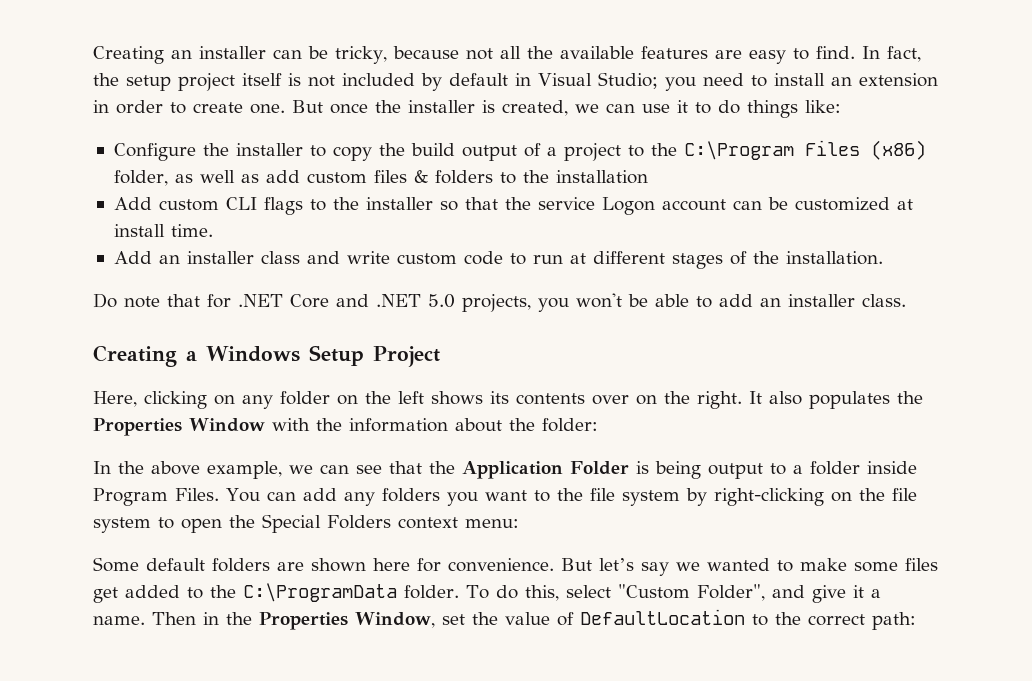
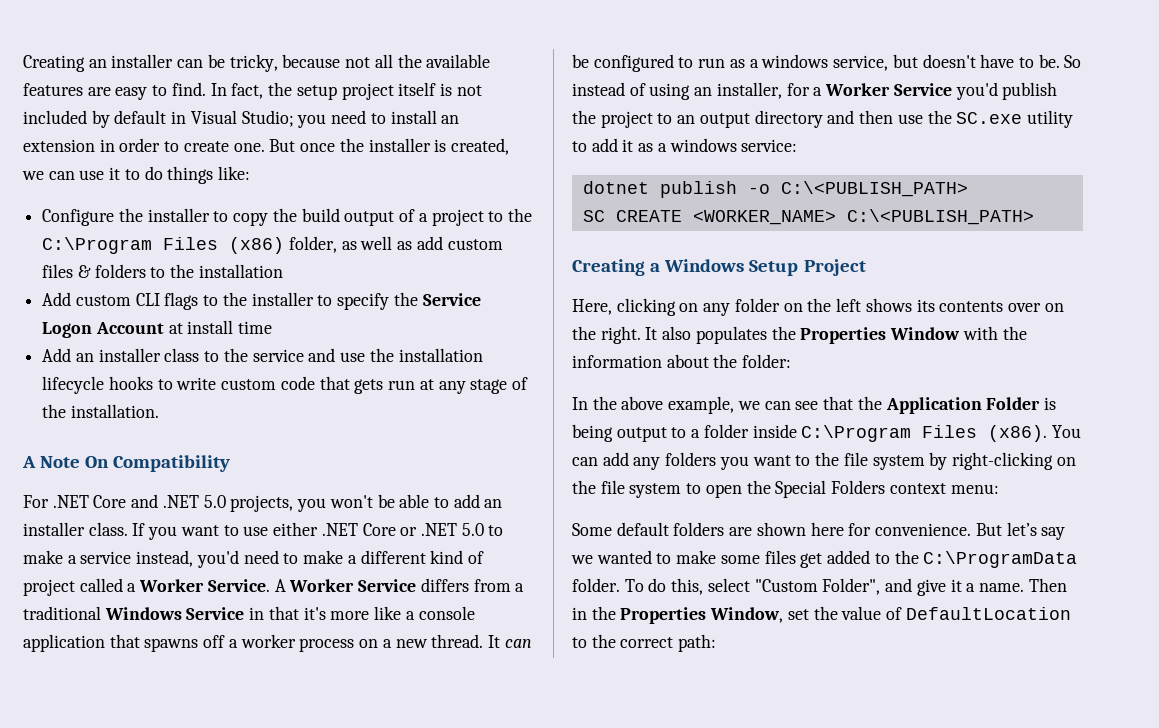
- Add custom CLI flags to the installer so that the service Logon account can be customized at install time.
+ Add custom CLI flags to the installer to specify the Service Logon Account at install time
- Add an installer class and write custom code to run at different stages of the installation.
- Do note that for .NET Core and .NET 5.0 projects, you won't be able to add an installer class.
+ Add an installer class to the service and use the installation lifecycle hooks to write custom code that gets run at any stage of the installation.
+ A Note On Compatibility
+ For .NET Core and .NET 5.0 projects, you won't be able to add an installer class. If you want to use either .NET Core or .NET 5.0 to make a service instead, you'd need to make a different kind of project called a Worker Service. A Worker Service differs from a traditional Windows Service in that it's more like a console application that spawns off a worker process on a new thread. It can be configured to run as a windows service, but doesn't have to be. So instead of using an installer, for a Worker Service you'd publish the project to an output directory and then use the SC.exe utility to add it as a windows service:
+ dotnet publish -o C:\<PUBLISH_PATH>
+ SC CREATE <WORKER_NAME> C:\<PUBLISH_PATH>
- In the above example, we can see that the Application Folder is being output to a folder inside Program Files.
+ In the above example, we can see that the Application Folder is being output to a folder inside C:\Program Files (x86).

